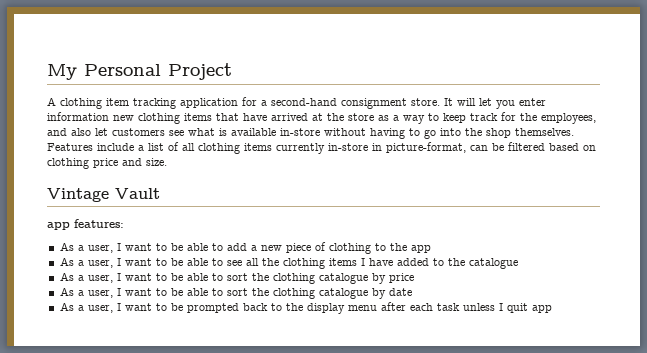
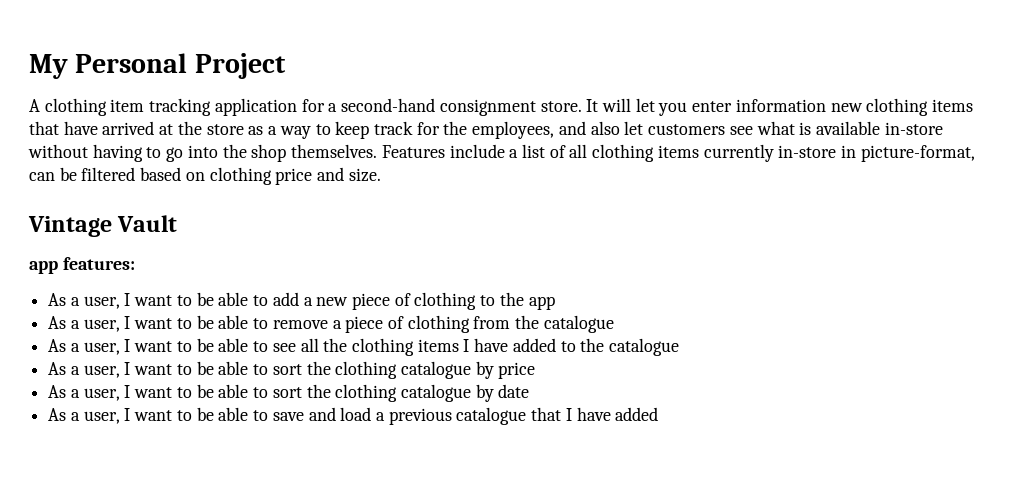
+ As a user, I want to be able to remove a piece of clothing from the catalogue
- As a user, I want to be prompted back to the display menu after each task unless I quit app
+ As a user, I want to be able to save and load a previous catalogue that I have added

